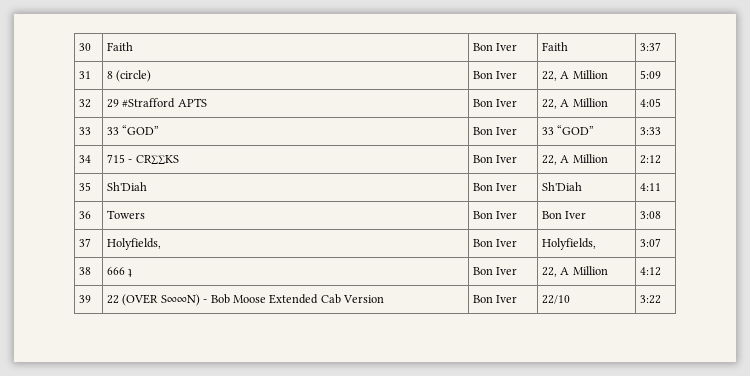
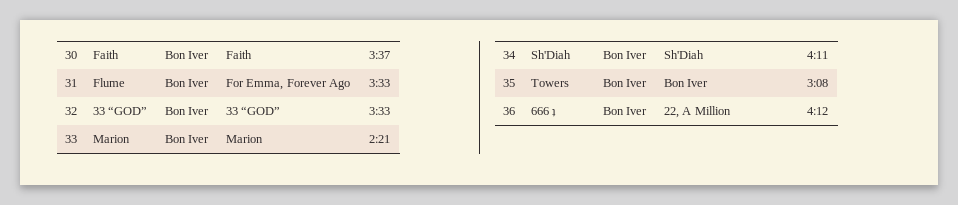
- 31 | 8 (circle) | Bon Iver | 22, A Million | 5:09
- 32 | 29 #Strafford APTS | Bon Iver | 22, A Million | 4:05
- 33 | 33 “GOD” | Bon Iver | 33 “GOD” | 3:33
+ 31 | Flume | Bon Iver | For Emma, Forever Ago | 3:33
+ 32 | 33 “GOD” | Bon Iver | 33 “GOD” | 3:33
- 34 | 715 - CR∑∑KS | Bon Iver | 22, A Million | 2:12
- 35 | Sh'Diah | Bon Iver | Sh'Diah | 4:11
+ 33 | Marion | Bon Iver | Marion | 2:21
+ 34 | Sh'Diah | Bon Iver | Sh'Diah | 4:11
- 36 | Towers | Bon Iver | Bon Iver | 3:08
+ 35 | Towers | Bon Iver | Bon Iver | 3:08
- 37 | Holyfields, | Bon Iver | Holyfields, | 3:07
- 38 | 666 ʇ | Bon Iver | 22, A Million | 4:12
+ 36 | 666 ʇ | Bon Iver | 22, A Million | 4:12
- 39 | 22 (OVER S∞∞N) - Bob Moose Extended Cab Version | Bon Iver | 22/10 | 3:22

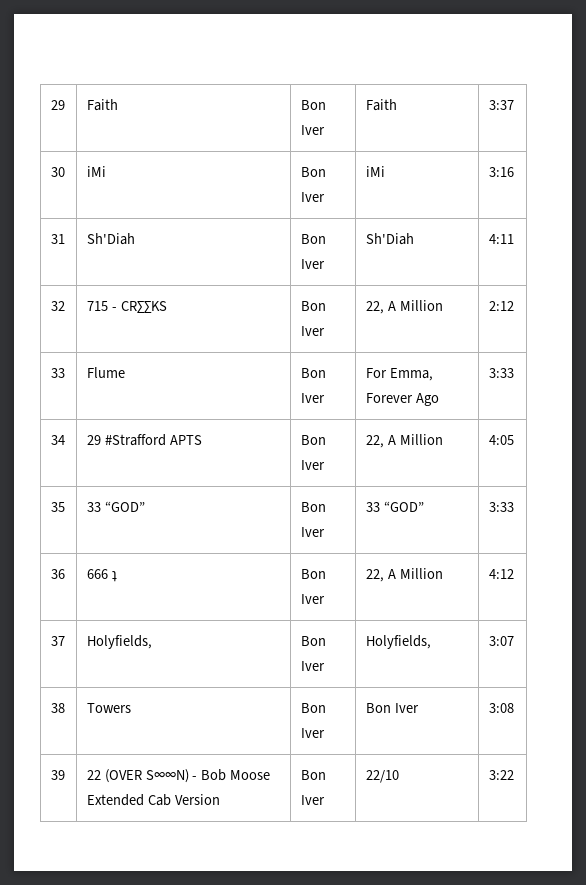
- 30 | Faith | Bon Iver | Faith | 3:37
+ 29 | Faith | Bon Iver | Faith | 3:37
- 31 | Flume | Bon Iver | For Emma, Forever Ago | 3:33
+ 30 | iMi | Bon Iver | iMi | 3:16
+ 31 | Sh'Diah | Bon Iver | Sh'Diah | 4:11
+ 32 | 715 - CR∑∑KS | Bon Iver | 22, A Million | 2:12
+ 33 | Flume | Bon Iver | For Emma, Forever Ago | 3:33
- 32 | 33 “GOD” | Bon Iver | 33 “GOD” | 3:33
+ 34 | 29 #Strafford APTS | Bon Iver | 22, A Million | 4:05
+ 35 | 33 “GOD” | Bon Iver | 33 “GOD” | 3:33
- 33 | Marion | Bon Iver | Marion | 2:21
- 34 | Sh'Diah | Bon Iver | Sh'Diah | 4:11
- 35 | Towers | Bon Iver | Bon Iver | 3:08
+ 37 | Holyfields, | Bon Iver | Holyfields, | 3:07
+ 38 | Towers | Bon Iver | Bon Iver | 3:08
+ 39 | 22 (OVER S∞∞N) - Bob Moose Extended Cab Version | Bon Iver | 22/10 | 3:22

